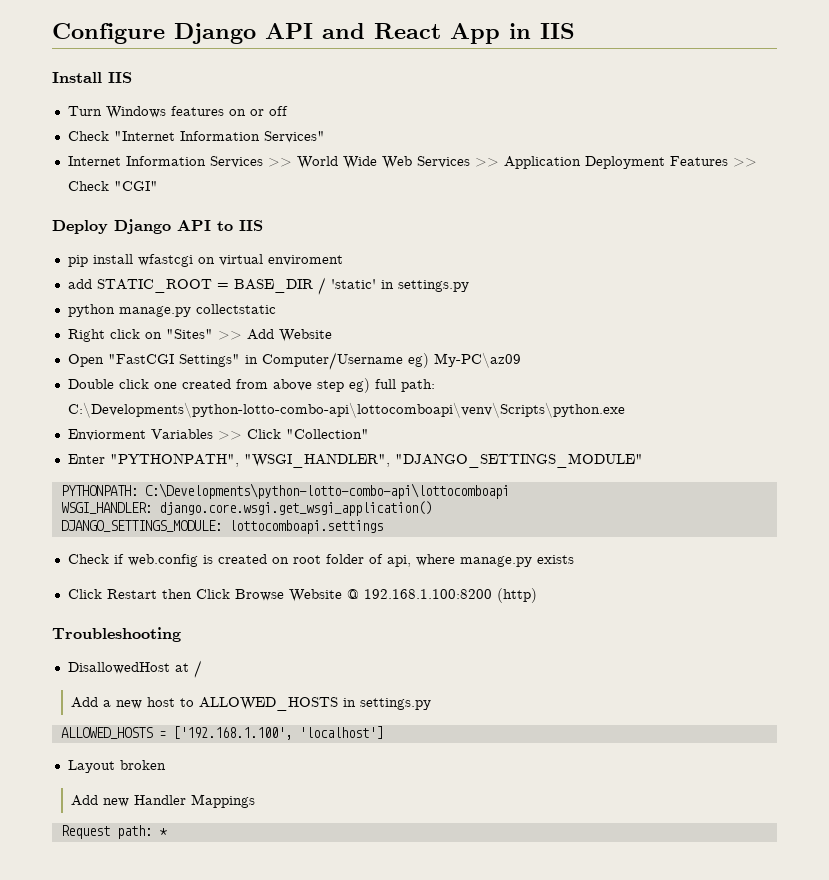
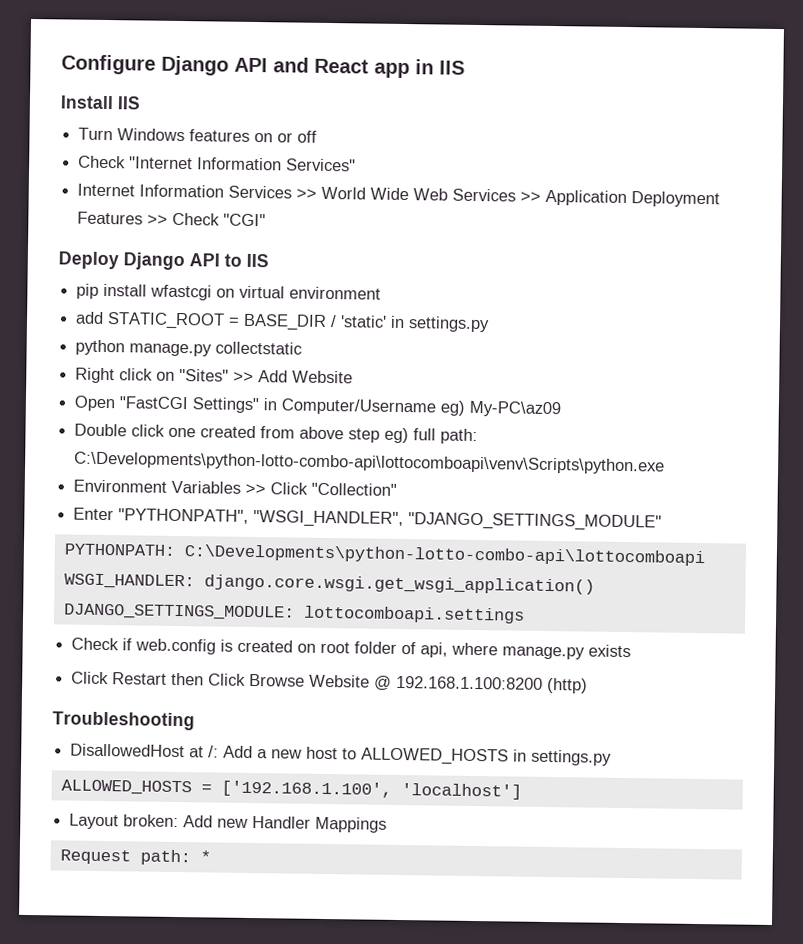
- Configure Django API and React App in IIS
+ Configure Django API and React app in IIS
- pip install wfastcgi on virtual enviroment
+ pip install wfastcgi on virtual environment
- Enviorment Variables >> Click "Collection"
+ Environment Variables >> Click "Collection"
- DisallowedHost at /
- Add a new host to ALLOWED_HOSTS in settings.py
+ DisallowedHost at /: Add a new host to ALLOWED_HOSTS in settings.py
- Layout broken
- Add new Handler Mappings
+ Layout broken: Add new Handler Mappings

